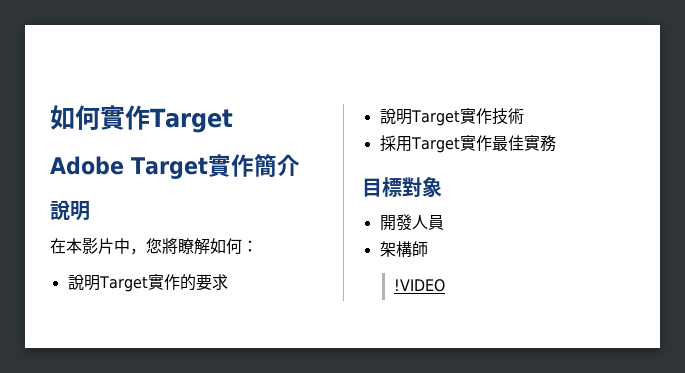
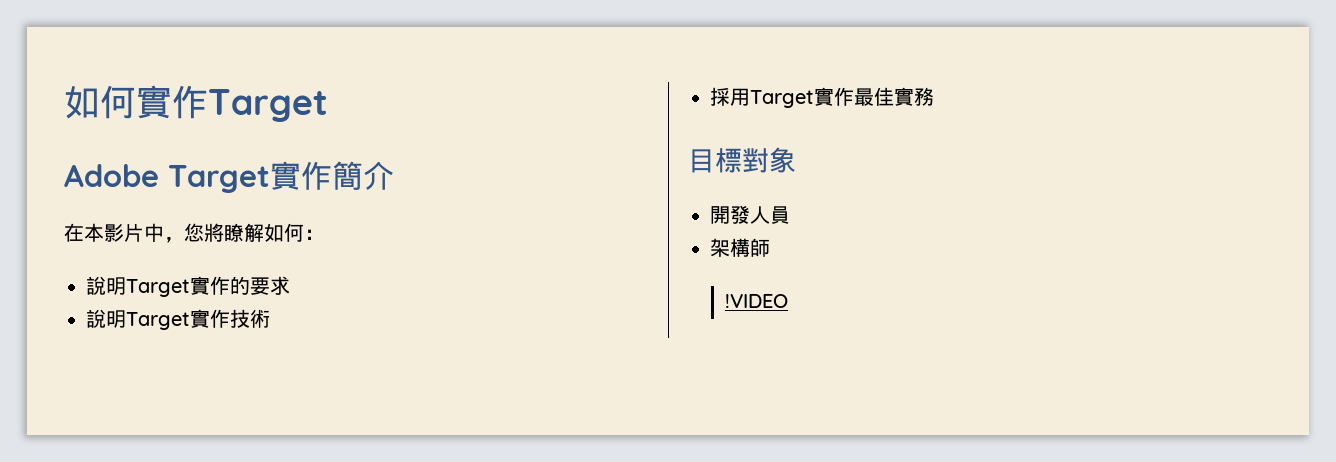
  Adobe Target實作簡介
- 說明

